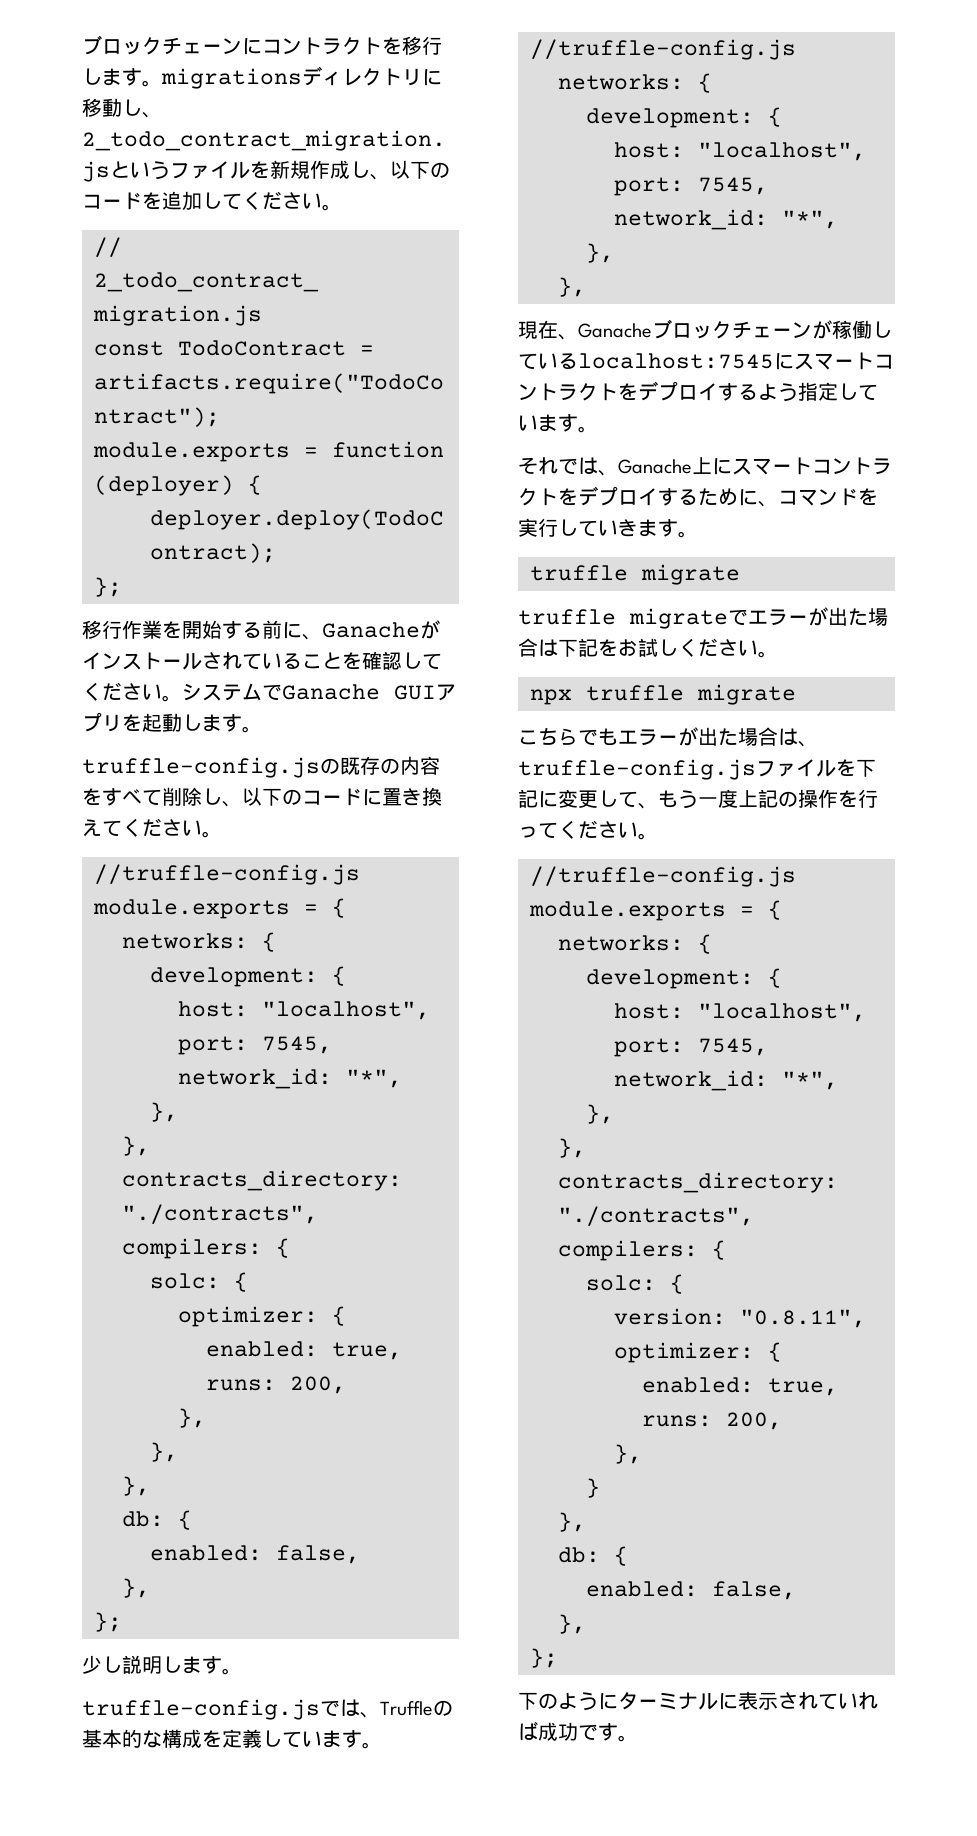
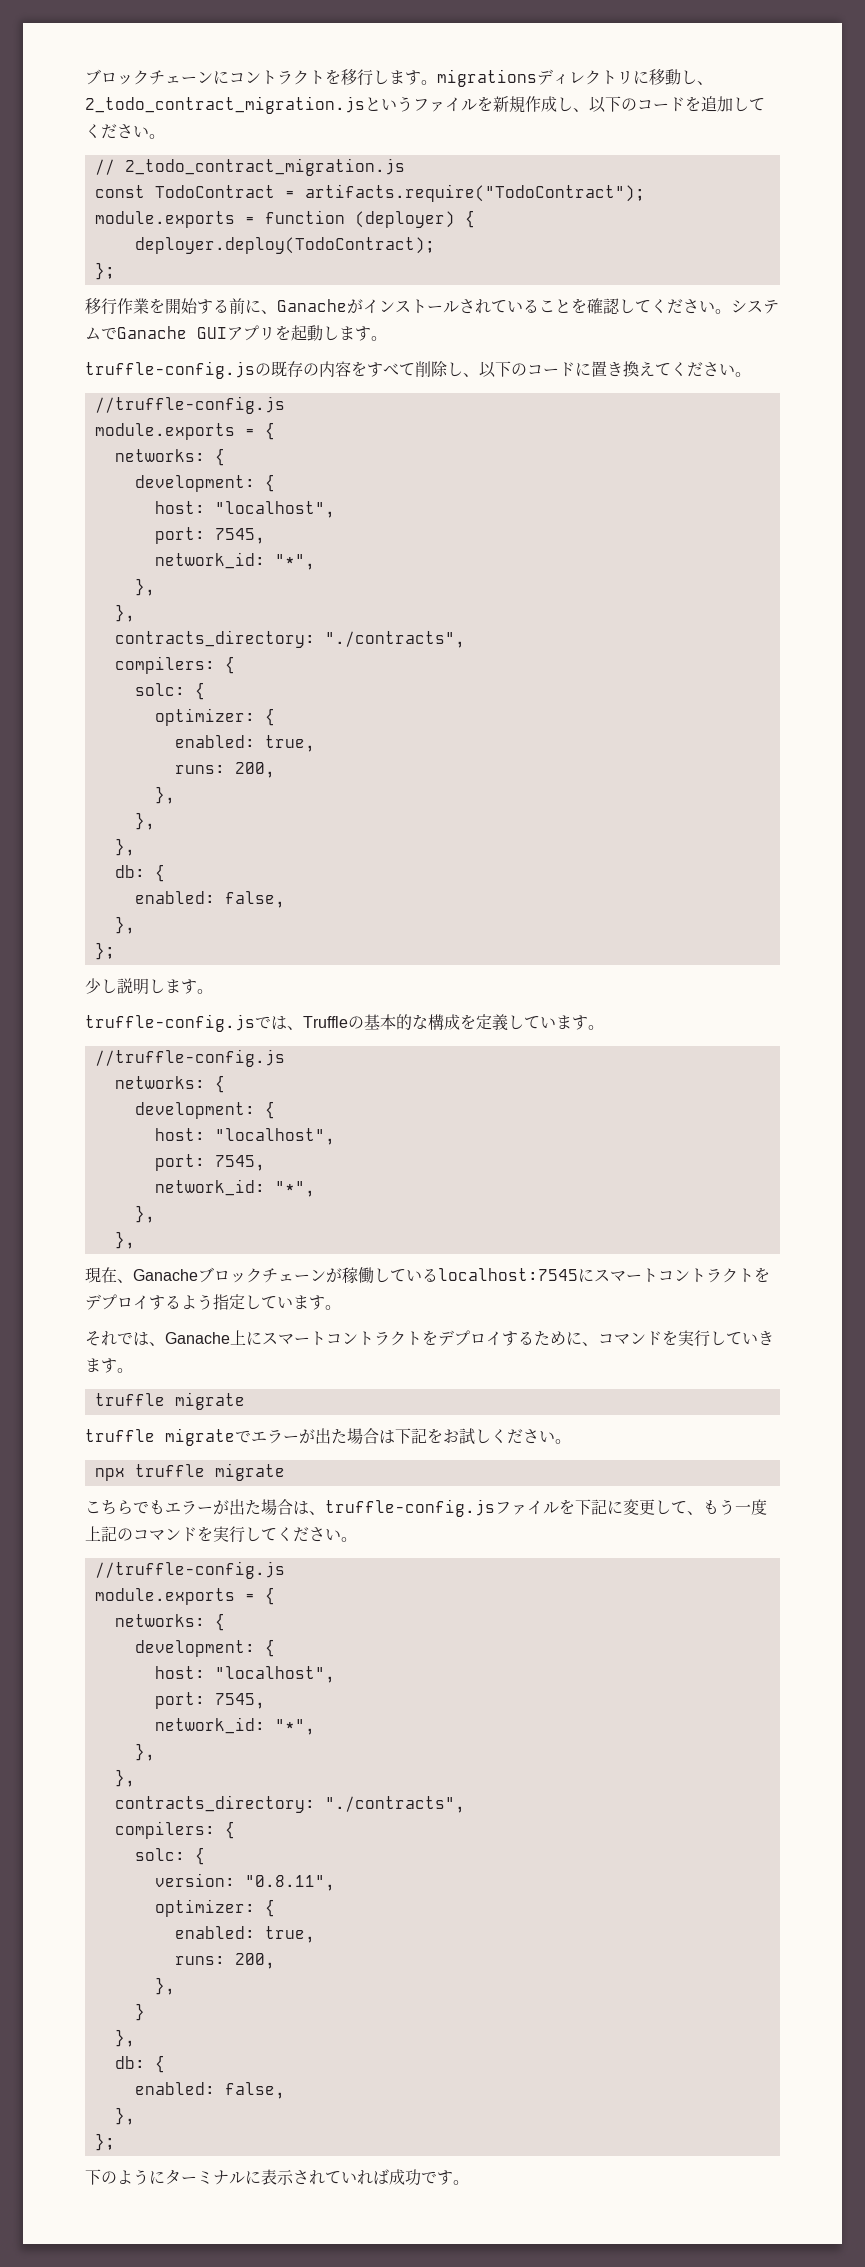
- こちらでもエラーが出た場合は、truffle-config.jsファイルを下記に変更して、もう一度上記の操作を行ってください。
+ こちらでもエラーが出た場合は、truffle-config.jsファイルを下記に変更して、もう一度上記のコマンドを実行してください。

